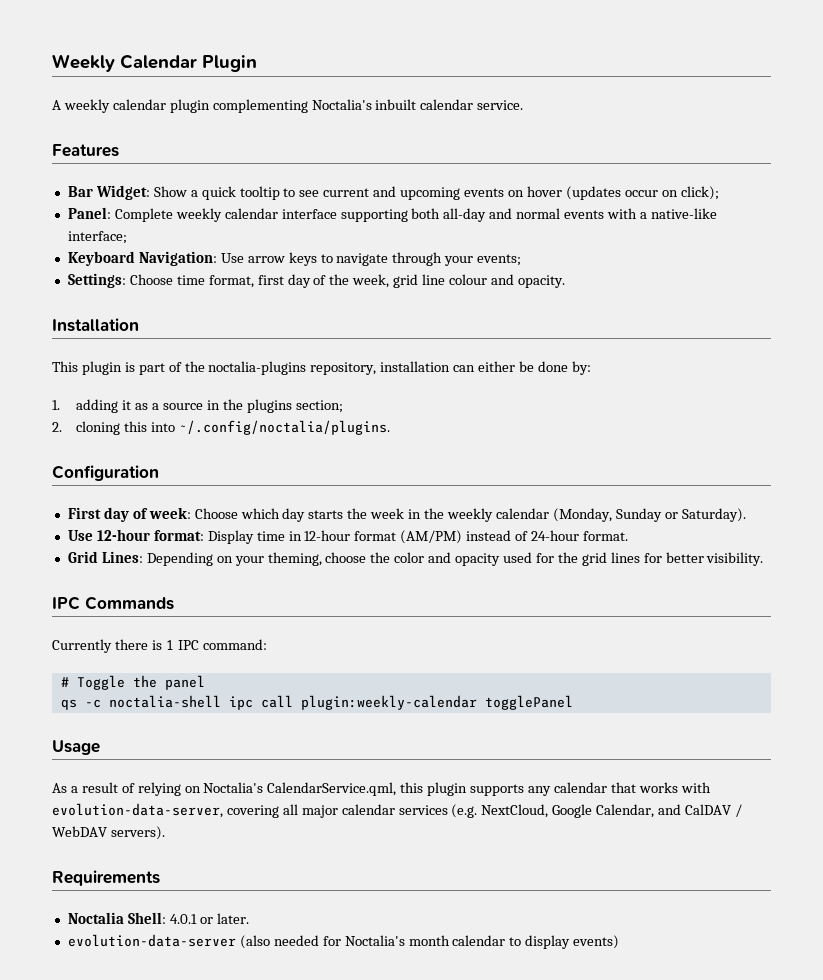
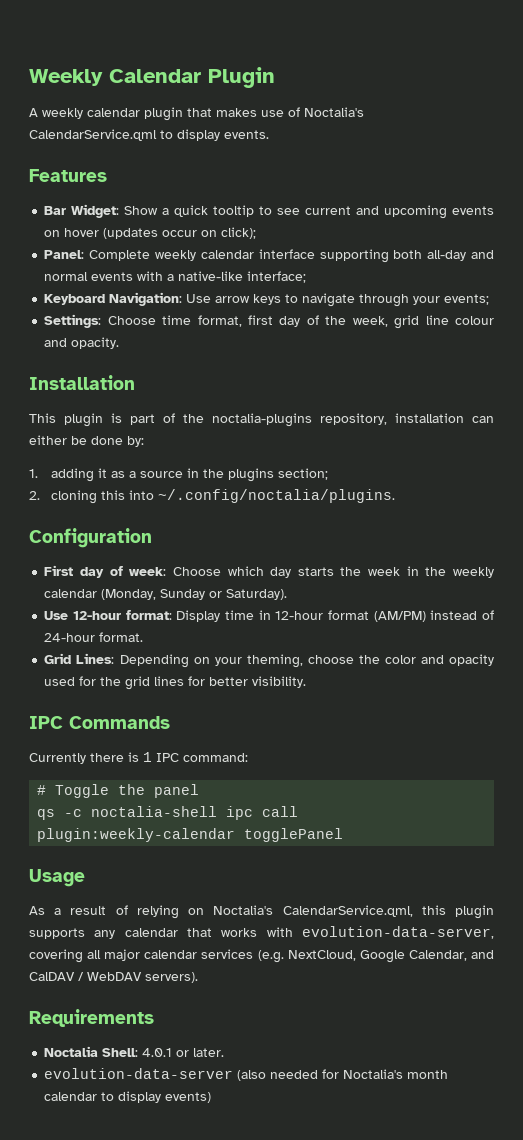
- A weekly calendar plugin complementing Noctalia's inbuilt calendar service.
+ A weekly calendar plugin that makes use of Noctalia's CalendarService.qml to display events.

